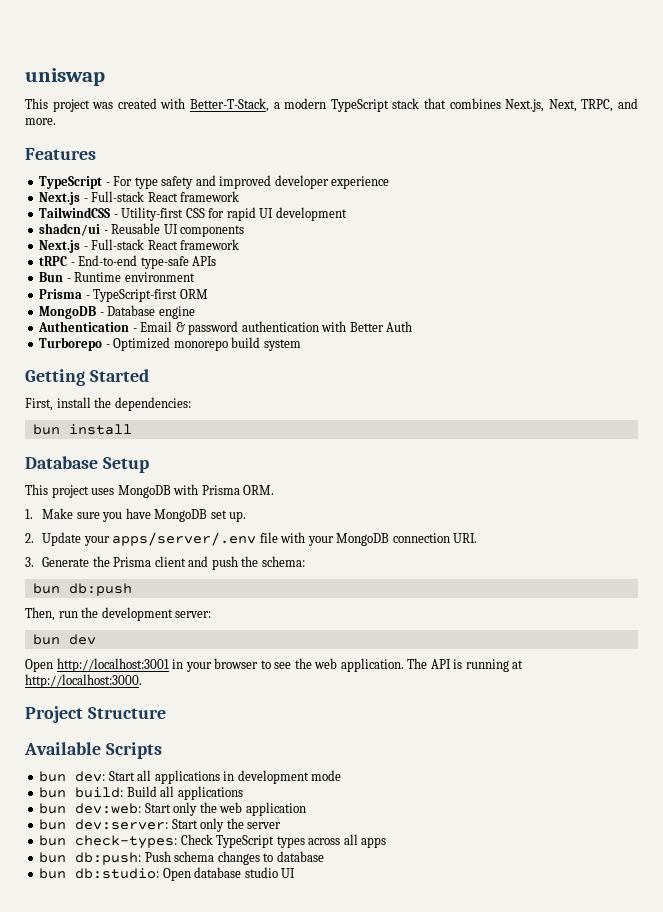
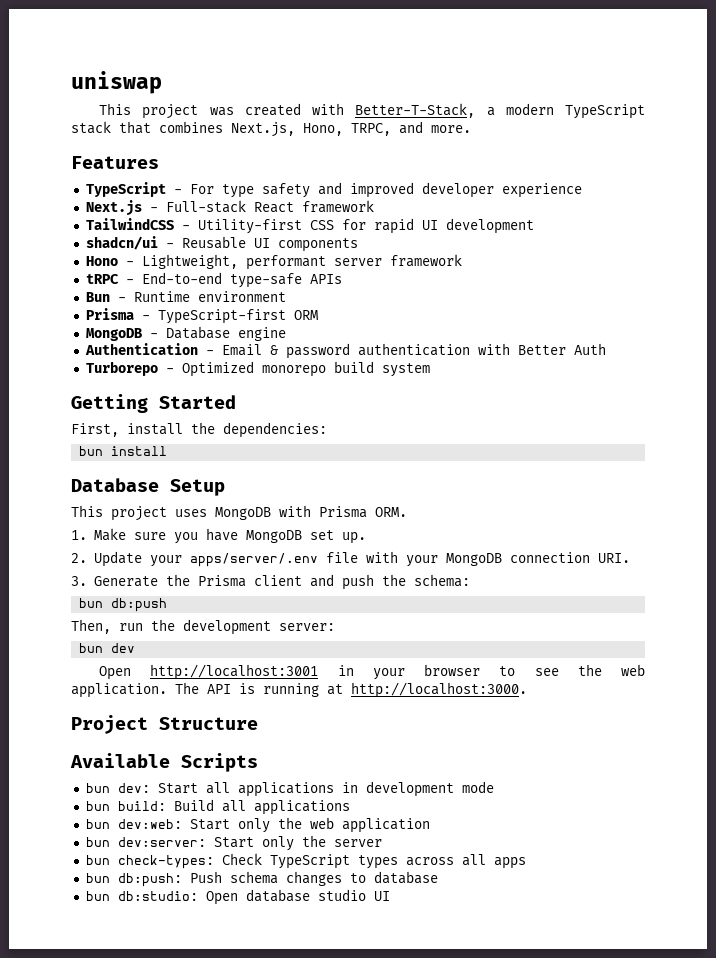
- This project was created with Better-T-Stack, a modern TypeScript stack that combines Next.js, Next, TRPC, and more.
+ This project was created with Better-T-Stack, a modern TypeScript stack that combines Next.js, Hono, TRPC, and more.
  shadcn/ui - Reusable UI components
- Next.js - Full-stack React framework
+ Hono - Lightweight, performant server framework

